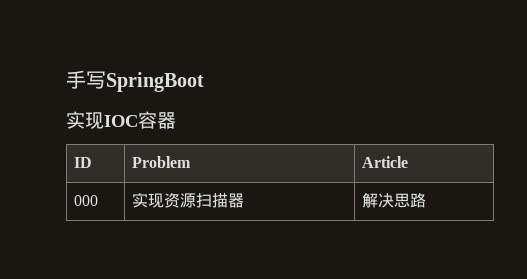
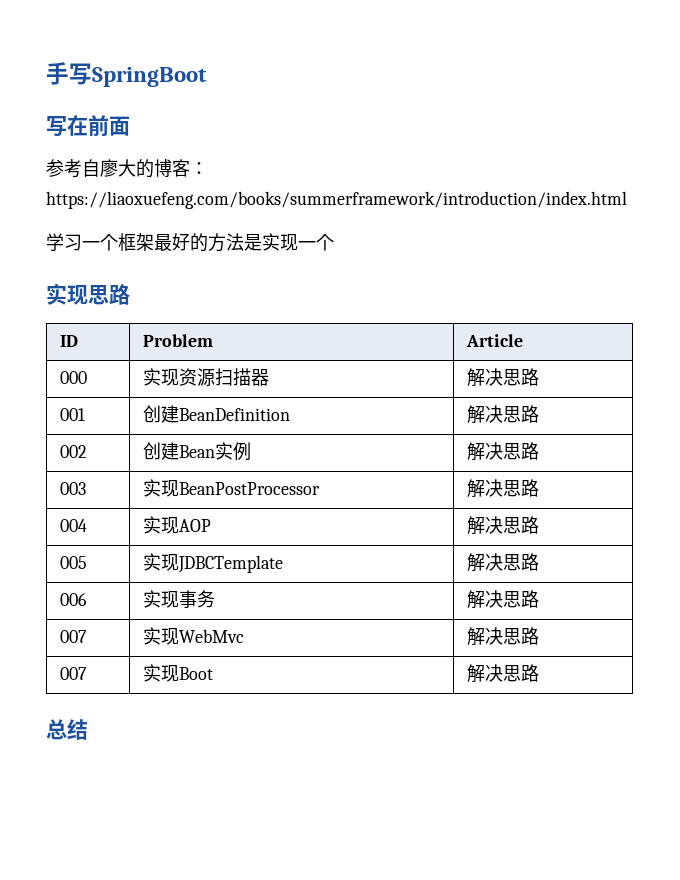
- 实现IOC容器
+ 写在前面
+ 参考自廖大的博客：https://liaoxuefeng.com/books/summerframework/introduction/index.html
+ 学习一个框架最好的方法是实现一个
+ 实现思路
+ 001 | 创建BeanDefinition | 解决思路
+ 002 | 创建Bean实例 | 解决思路
+ 003 | 实现BeanPostProcessor | 解决思路
+ 004 | 实现AOP | 解决思路
+ 005 | 实现JDBCTemplate | 解决思路
+ 006 | 实现事务 | 解决思路
+ 007 | 实现WebMvc | 解决思路
+ 007 | 实现Boot | 解决思路
+ 总结

